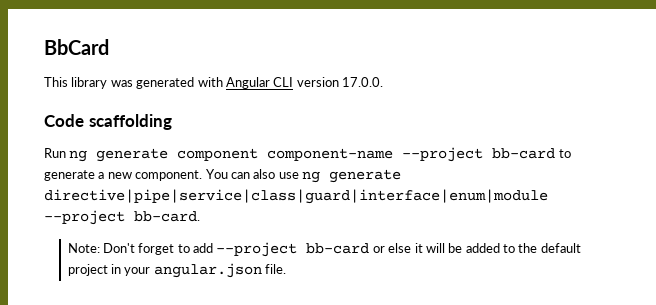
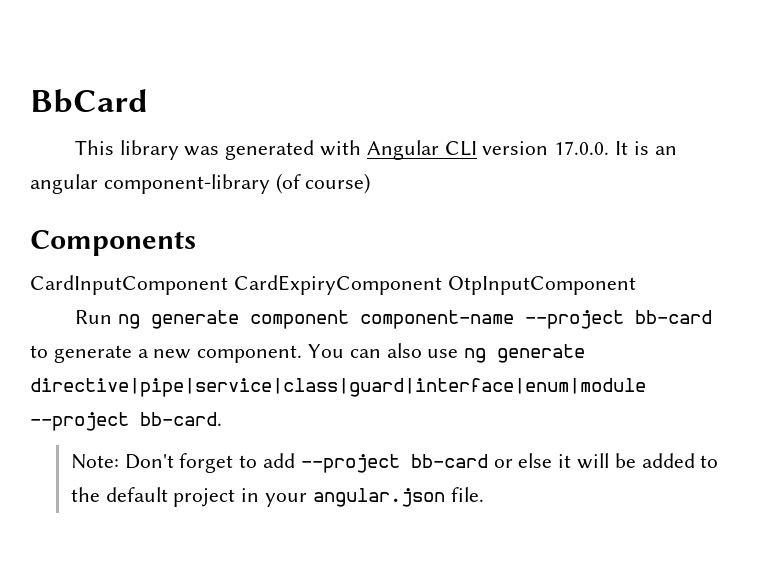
- This library was generated with Angular CLI version 17.0.0.
- Code scaffolding
+ This library was generated with Angular CLI version 17.0.0. It is an angular component-library (of course)
+ Components
+ CardInputComponent CardExpiryComponent OtpInputComponent

